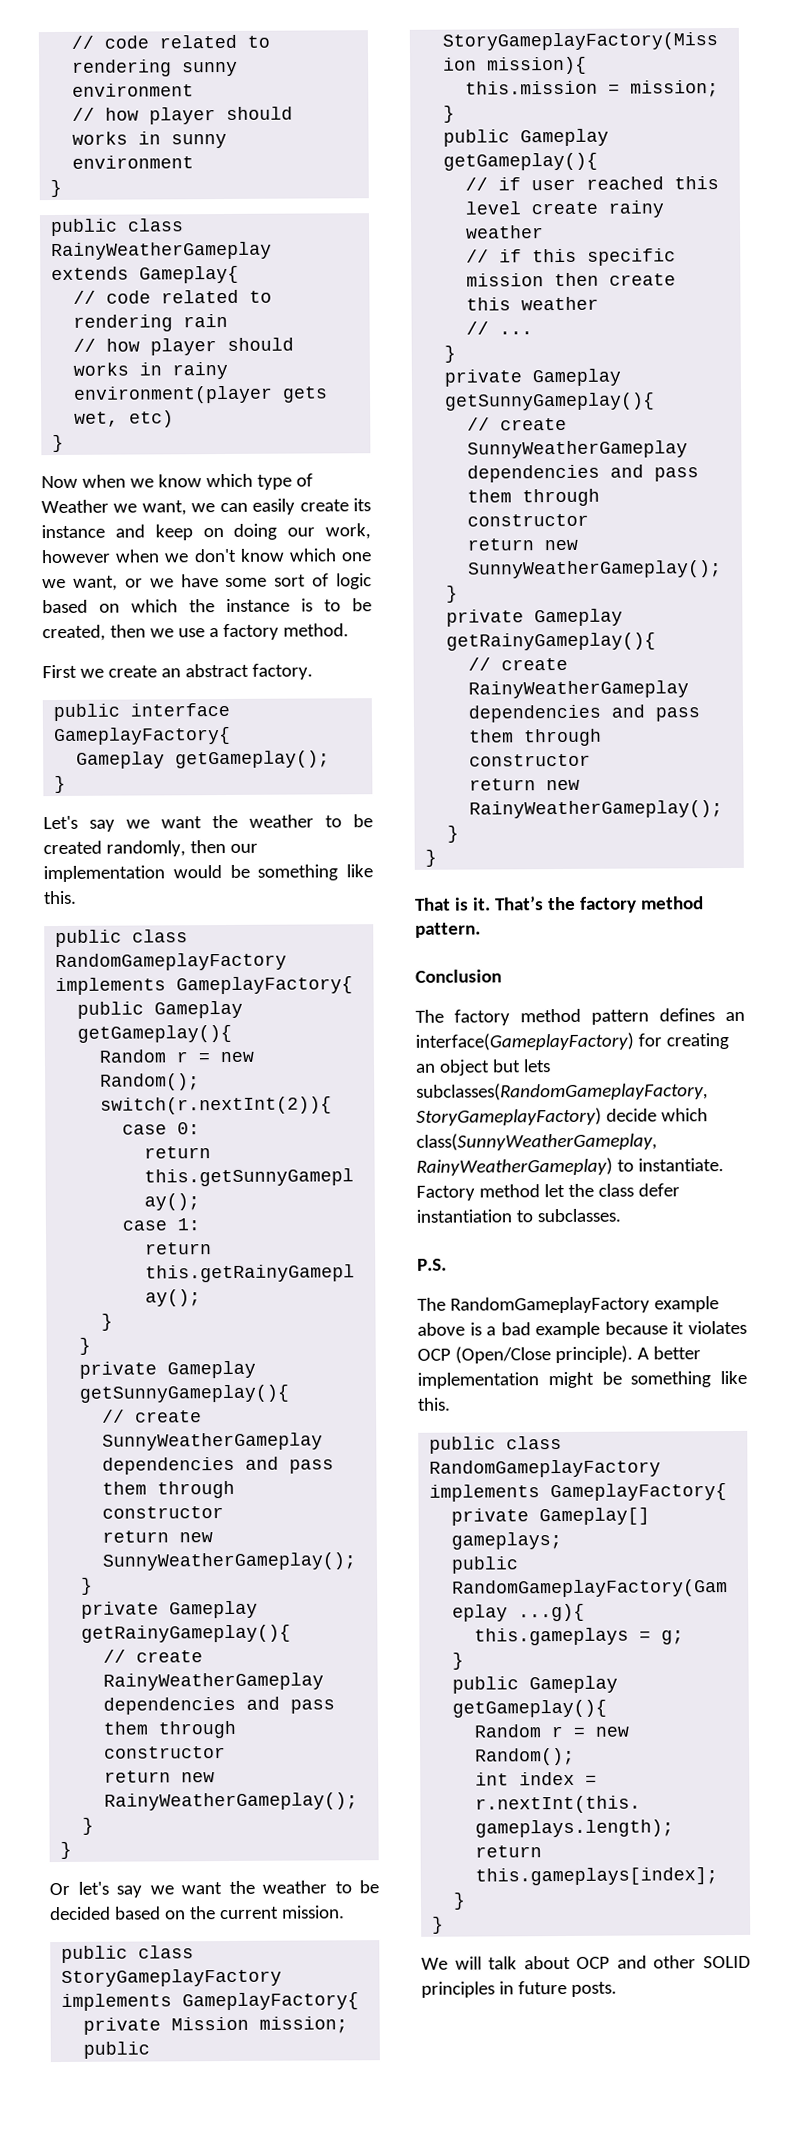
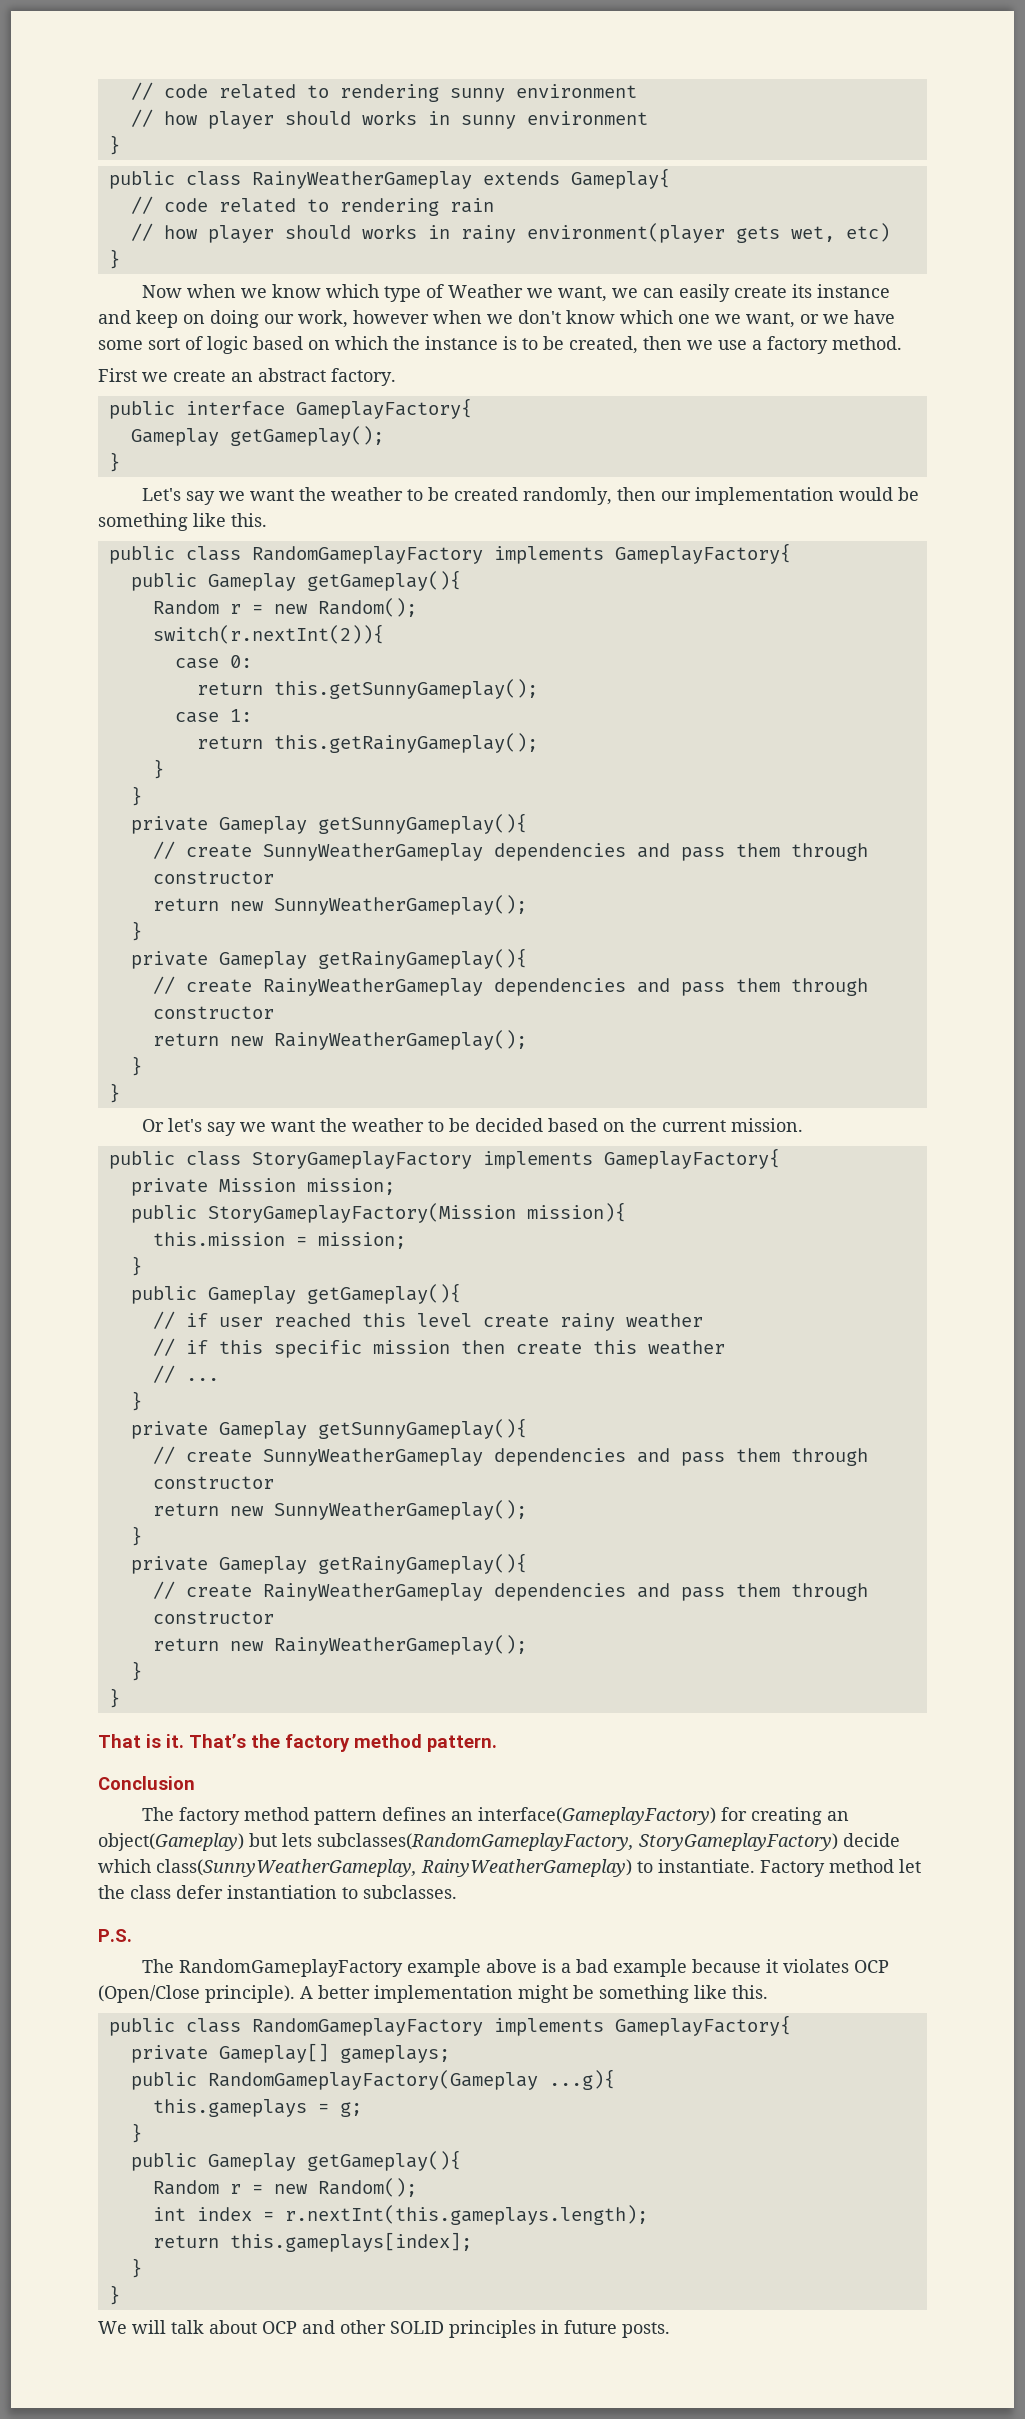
- The factory method pattern defines an interface(GameplayFactory) for creating an object but lets subclasses(RandomGameplayFactory, StoryGameplayFactory) decide which class(SunnyWeatherGameplay, RainyWeatherGameplay) to instantiate.
+ The factory method pattern defines an interface(GameplayFactory) for creating an object(Gameplay) but lets subclasses(RandomGameplayFactory, StoryGameplayFactory) decide which class(SunnyWeatherGameplay, RainyWeatherGameplay) to instantiate.

